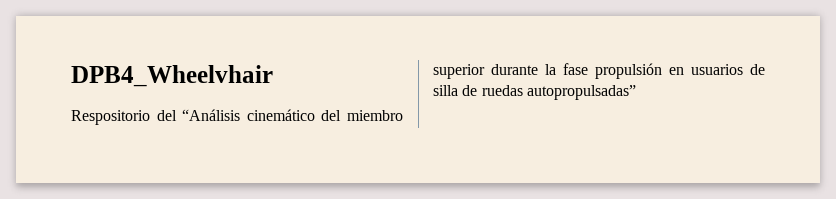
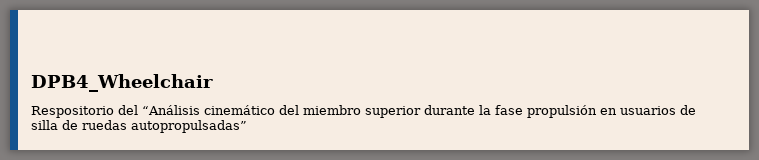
- DPB4_Wheelvhair
+ DPB4_Wheelchair

